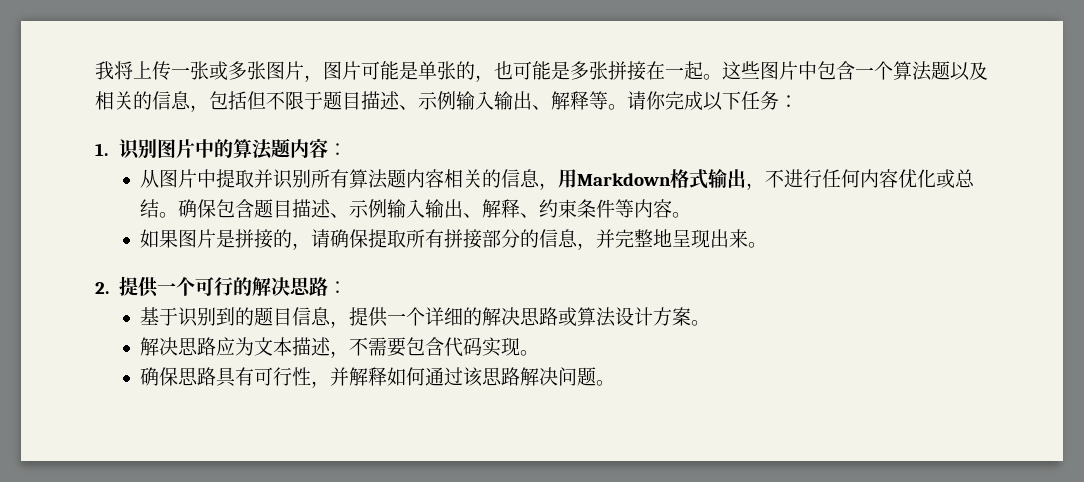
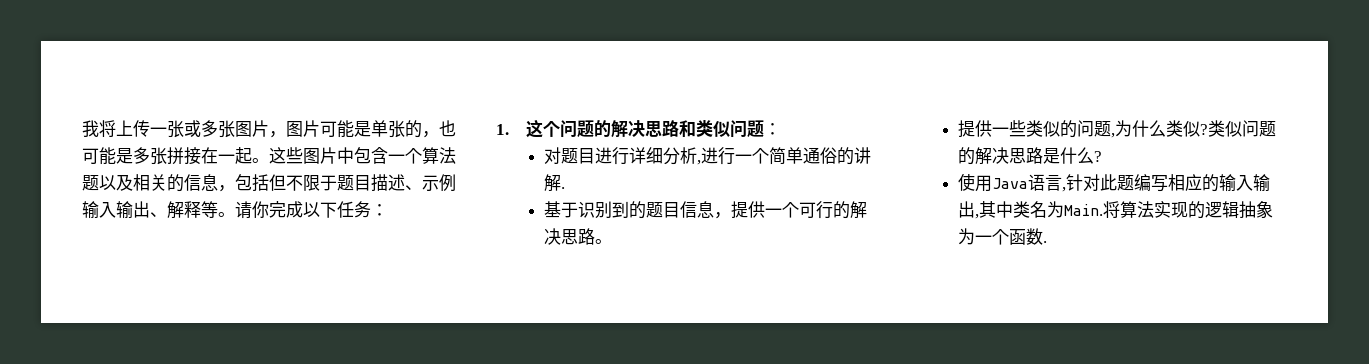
- 1.识别图片中的算法题内容：
- 从图片中提取并识别所有算法题内容相关的信息，用Markdown格式输出，不进行任何内容优化或总结。确保包含题目描述、示例输入输出、解释、约束条件等内容。
- 如果图片是拼接的，请确保提取所有拼接部分的信息，并完整地呈现出来。
- 2.提供一个可行的解决思路：
+ 1.这个问题的解决思路和类似问题：
+ 对题目进行详细分析,进行一个简单通俗的讲解.
- 基于识别到的题目信息，提供一个详细的解决思路或算法设计方案。
- 解决思路应为文本描述，不需要包含代码实现。
- 确保思路具有可行性，并解释如何通过该思路解决问题。
+ 基于识别到的题目信息，提供一个可行的解决思路。
+ 提供一些类似的问题,为什么类似?类似问题的解决思路是什么?
+ 使用Java语言,针对此题编写相应的输入输出,其中类名为Main.将算法实现的逻辑抽象为一个函数.

